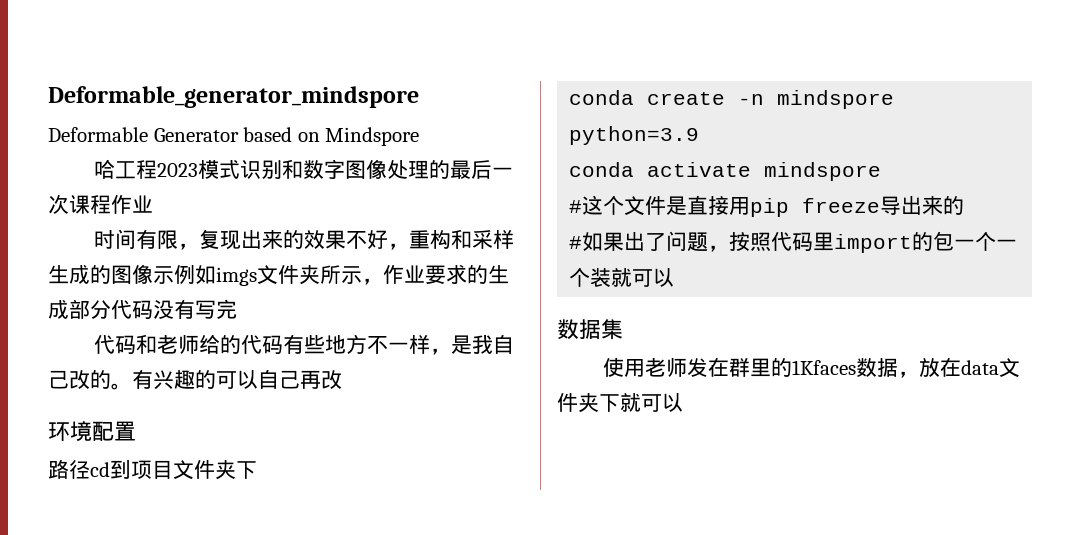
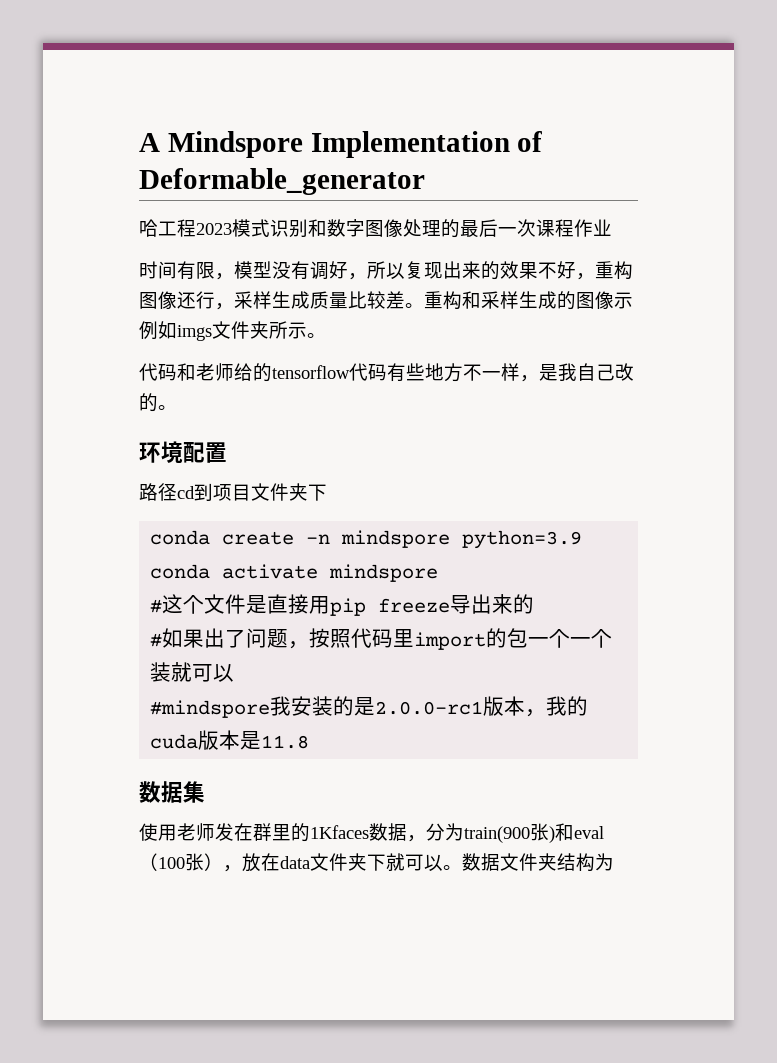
- Deformable_generator_mindspore
- Deformable Generator based on Mindspore
+ A Mindspore Implementation of Deformable_generator
- 时间有限，复现出来的效果不好，重构和采样生成的图像示例如imgs文件夹所示，作业要求的生成部分代码没有写完
+ 时间有限，模型没有调好，所以复现出来的效果不好，重构图像还行，采样生成质量比较差。重构和采样生成的图像示例如imgs文件夹所示。
- 代码和老师给的代码有些地方不一样，是我自己改的。有兴趣的可以自己再改
+ 代码和老师给的tensorflow代码有些地方不一样，是我自己改的。
+ #mindspore我安装的是2.0.0-rc1版本，我的cuda版本是11.8
- 使用老师发在群里的1Kfaces数据，放在data文件夹下就可以
+ 使用老师发在群里的1Kfaces数据，分为train(900张)和eval（100张），放在data文件夹下就可以。数据文件夹结构为

